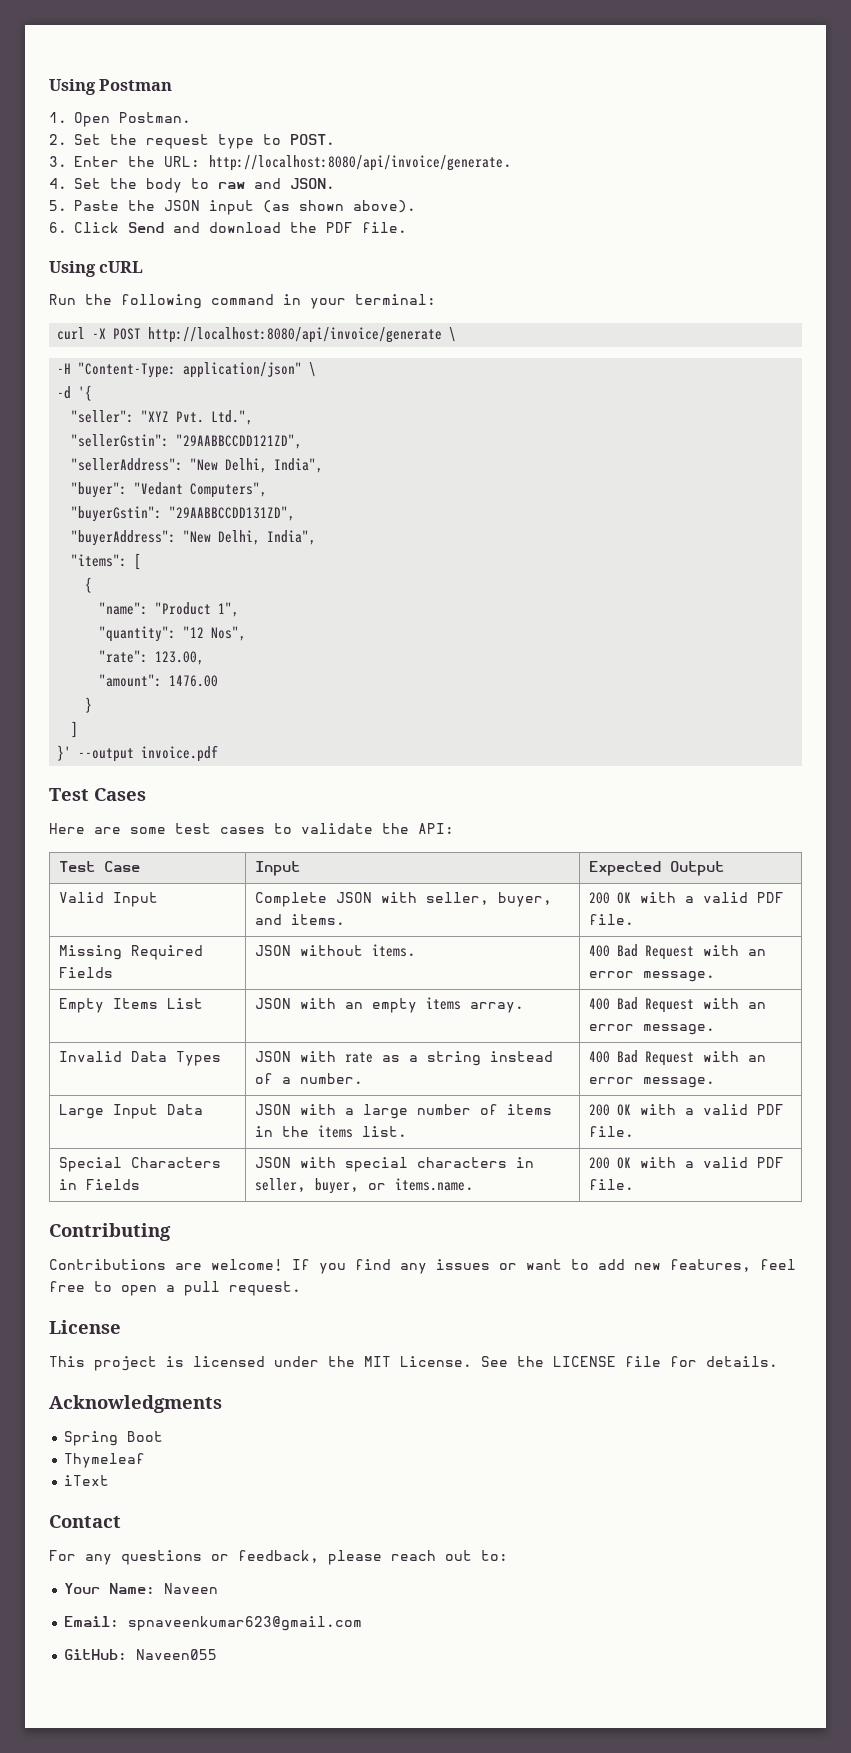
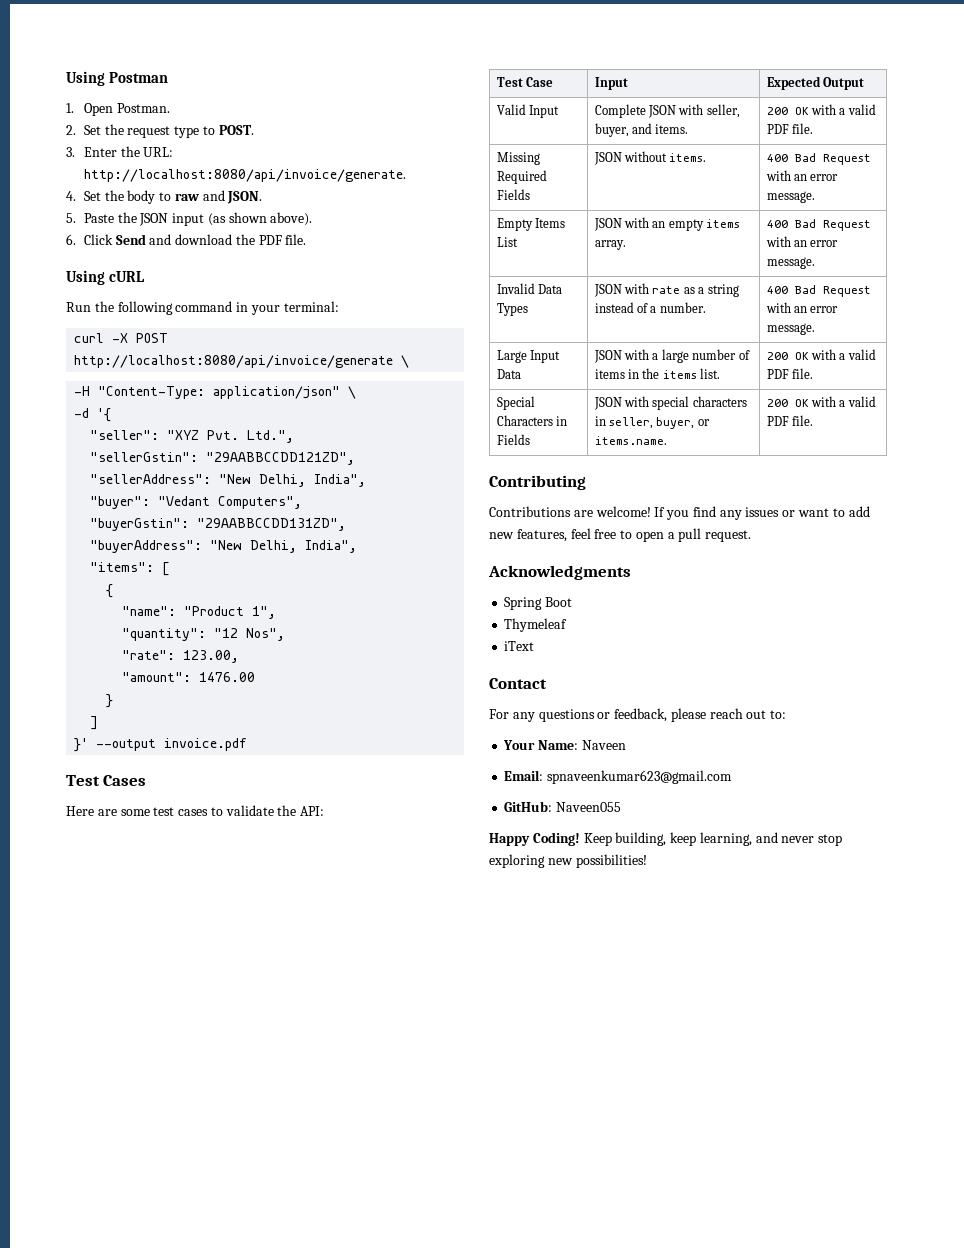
- License
- This project is licensed under the MIT License. See the LICENSE file for details.
+ Happy Coding! Keep building, keep learning, and never stop exploring new possibilities!

